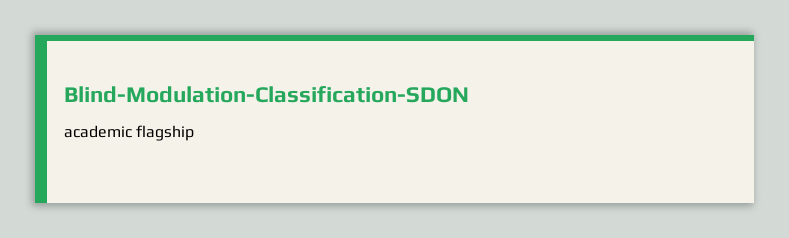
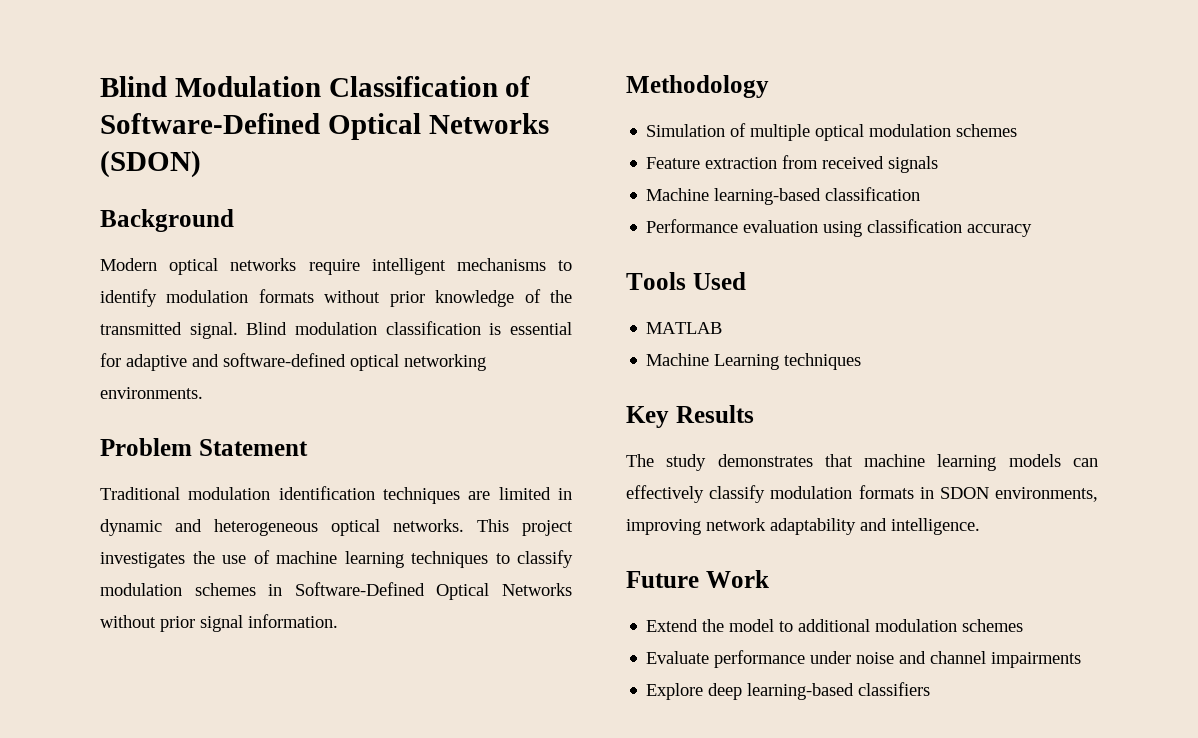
- Blind-Modulation-Classification-SDON
- academic flagship
+ Blind Modulation Classification of Software-Defined Optical Networks (SDON)
+ Background
+ Modern optical networks require intelligent mechanisms to identify modulation formats without prior knowledge of the transmitted signal. Blind modulation classification is essential for adaptive and software-defined optical networking environments.
+ Problem Statement
+ Traditional modulation identification techniques are limited in dynamic and heterogeneous optical networks. This project investigates the use of machine learning techniques to classify modulation schemes in Software-Defined Optical Networks without prior signal information.
+ Methodology
+ Simulation of multiple optical modulation schemes
+ Feature extraction from received signals
+ Machine learning-based classification
+ Performance evaluation using classification accuracy
+ Tools Used
+ MATLAB
+ Machine Learning techniques
+ Key Results
+ The study demonstrates that machine learning models can effectively classify modulation formats in SDON environments, improving network adaptability and intelligence.
+ Future Work
+ Extend the model to additional modulation schemes
+ Evaluate performance under noise and channel impairments
+ Explore deep learning-based classifiers

